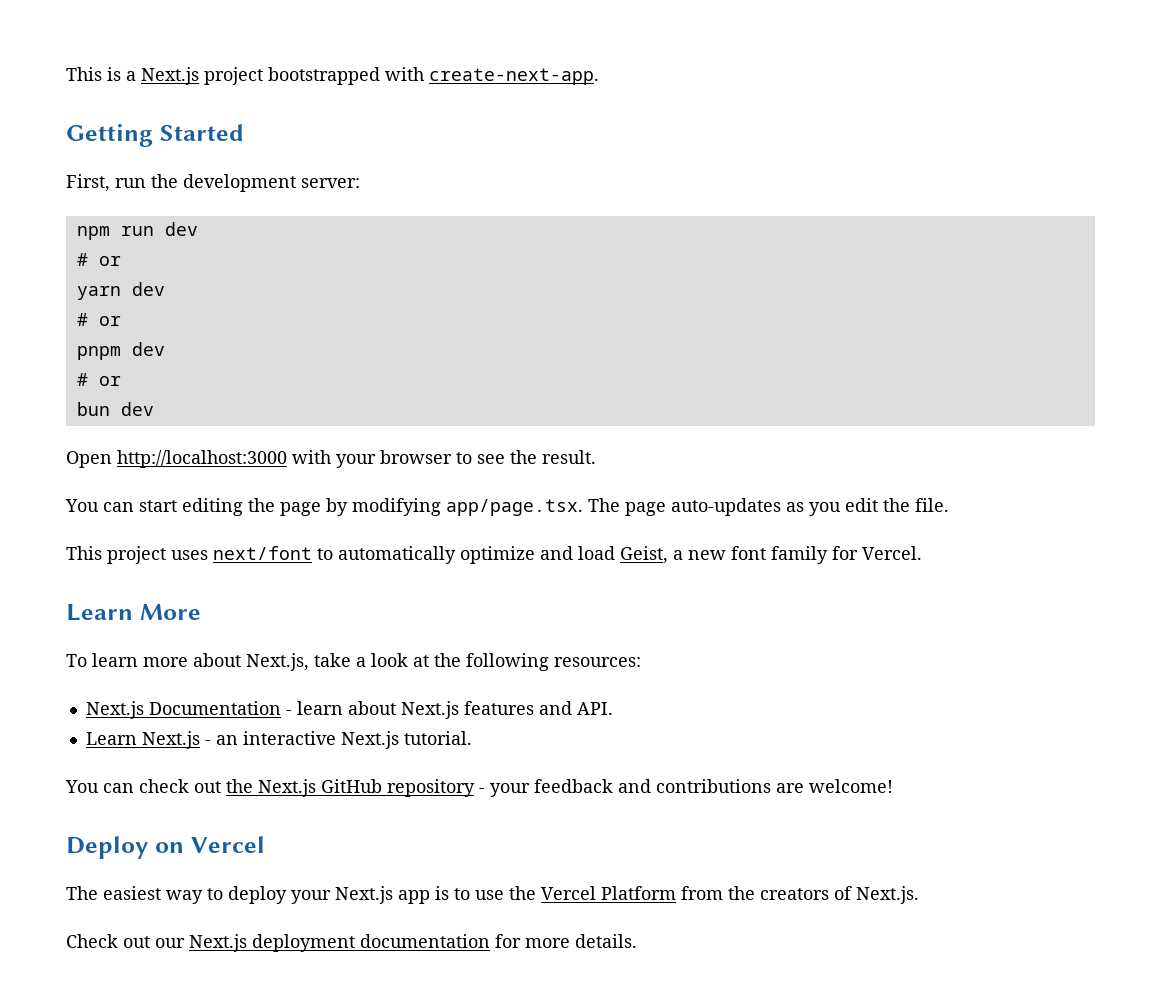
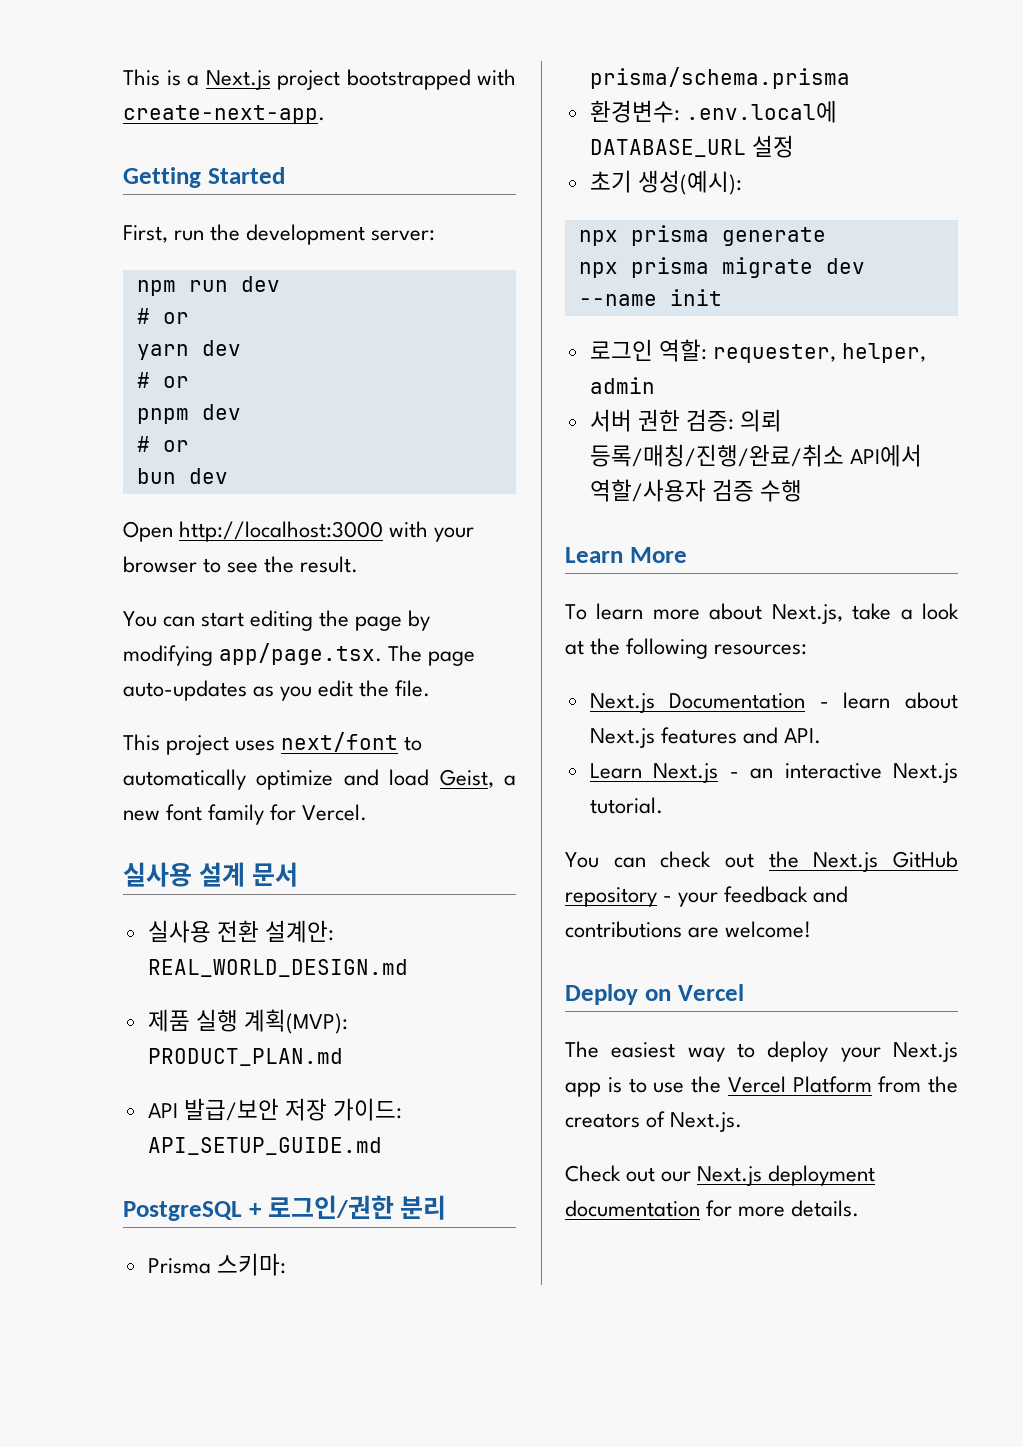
+ 실사용 설계 문서
+ 실사용 전환 설계안: REAL_WORLD_DESIGN.md
+ 제품 실행 계획(MVP): PRODUCT_PLAN.md
+ API 발급/보안 저장 가이드: API_SETUP_GUIDE.md
+ PostgreSQL + 로그인/권한 분리
+ Prisma 스키마: prisma/schema.prisma
+ 환경변수: .env.local에 DATABASE_URL 설정
+ 초기 생성(예시):
+ npx prisma generate
+ npx prisma migrate dev --name init
+ 로그인 역할: requester, helper, admin
+ 서버 권한 검증: 의뢰 등록/매칭/진행/완료/취소 API에서 역할/사용자 검증 수행

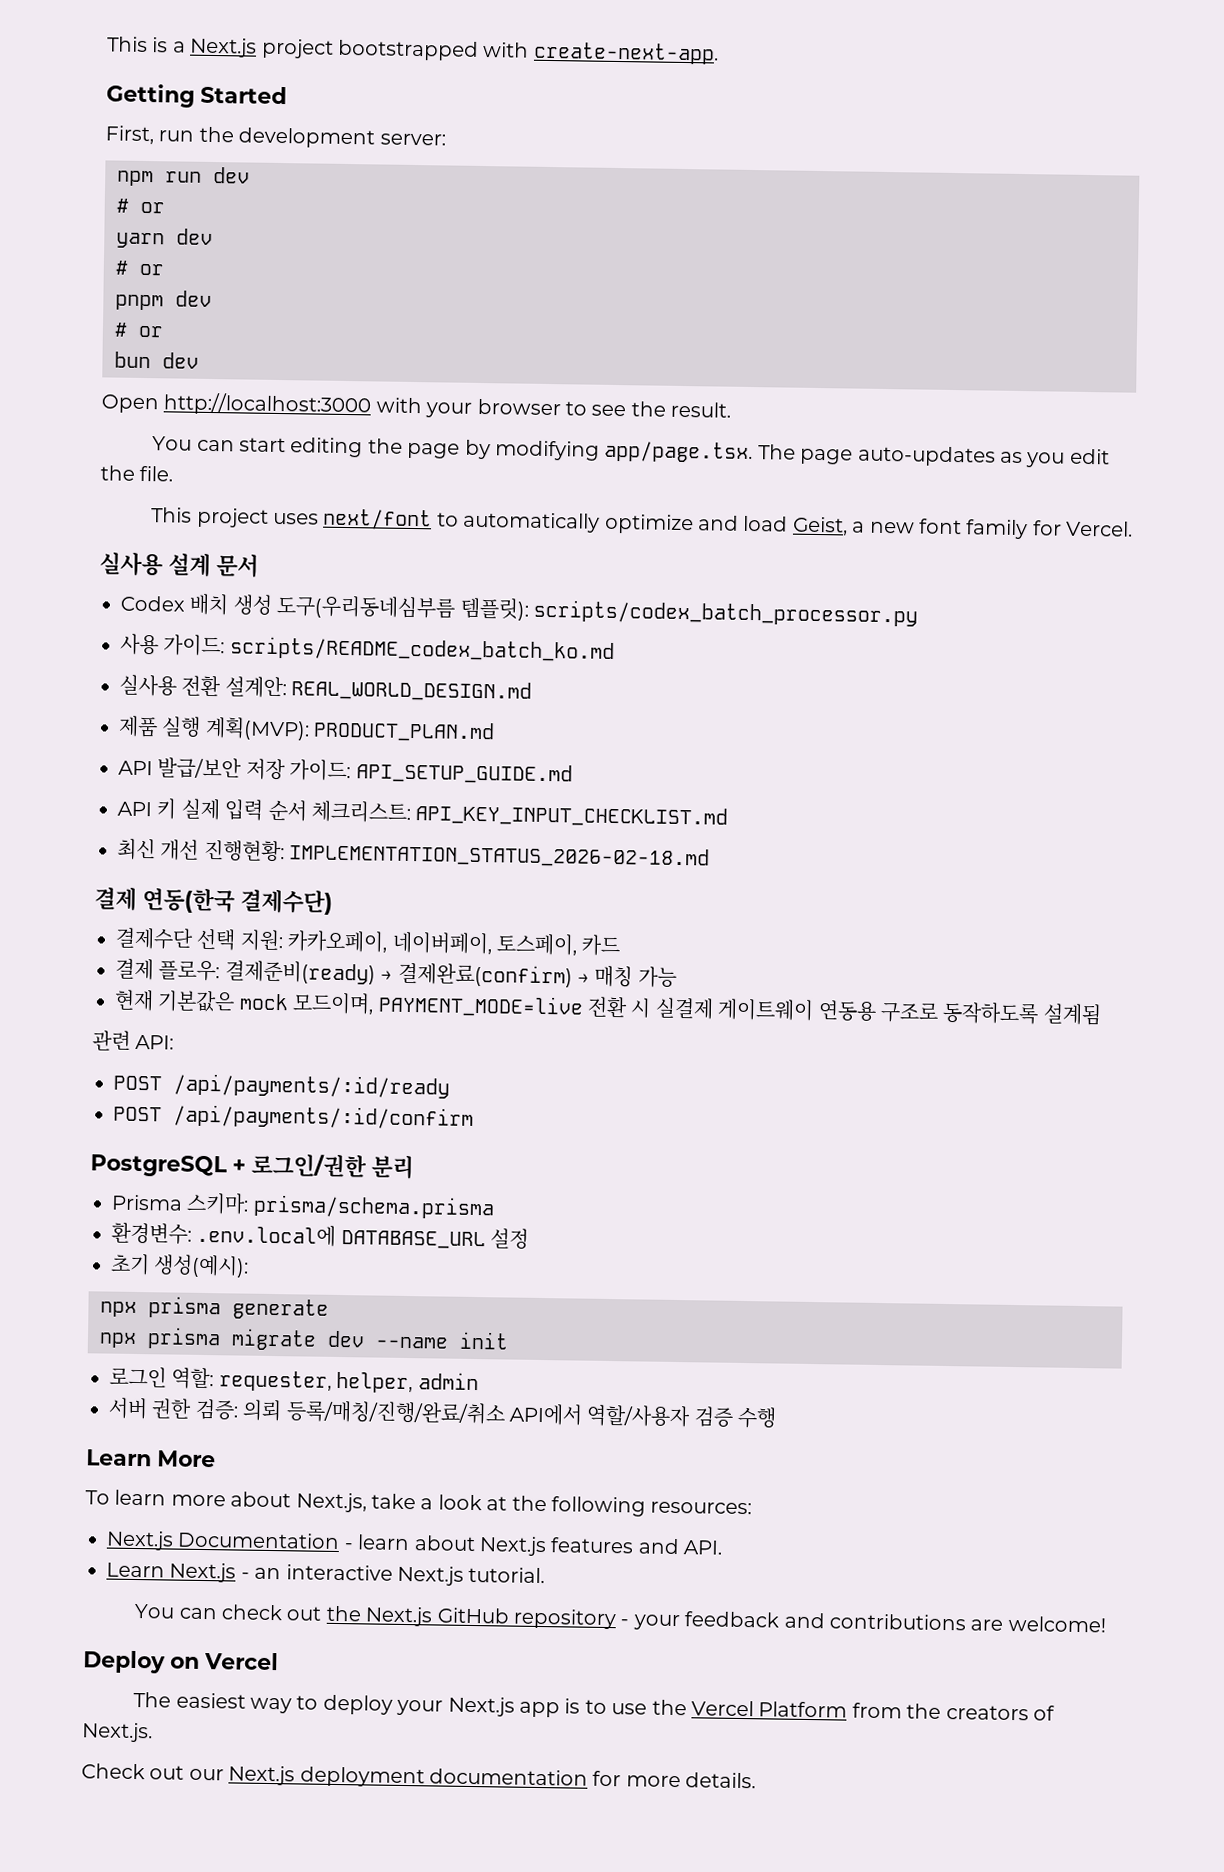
+ Codex 배치 생성 도구(우리동네심부름 템플릿): scripts/codex_batch_processor.py
+ 사용 가이드: scripts/README_codex_batch_ko.md
+ API 키 실제 입력 순서 체크리스트: API_KEY_INPUT_CHECKLIST.md
+ 최신 개선 진행현황: IMPLEMENTATION_STATUS_2026-02-18.md
+ 결제 연동(한국 결제수단)
+ 결제수단 선택 지원: 카카오페이, 네이버페이, 토스페이, 카드
+ 결제 플로우: 결제준비(ready) → 결제완료(confirm) → 매칭 가능
+ 현재 기본값은 mock 모드이며, PAYMENT_MODE=live 전환 시 실결제 게이트웨이 연동용 구조로 동작하도록 설계됨
+ 관련 API:
+ POST /api/payments/:id/ready
+ POST /api/payments/:id/confirm

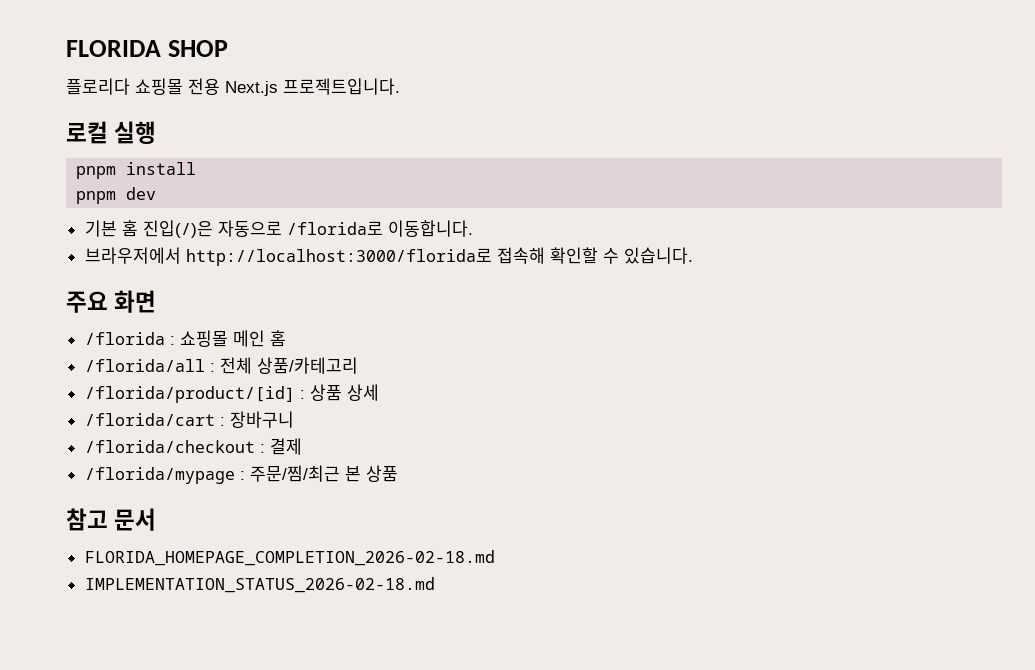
- This is a Next.js project bootstrapped with create-next-app.
- Getting Started
- First, run the development server:
- npm run dev
- # or
- yarn dev
- # or
+ FLORIDA SHOP
+ 플로리다 쇼핑몰 전용 Next.js 프로젝트입니다.
+ 로컬 실행
+ pnpm install
  pnpm dev
- # or
- bun dev
- Open http://localhost:3000 with your browser to see the result.
- You can start editing the page by modifying app/page.tsx. The page auto-updates as you edit the file.
- This project uses next/font to automatically optimize and load Geist, a new font family for Vercel.
- 실사용 설계 문서
- Codex 배치 생성 도구(우리동네심부름 템플릿): scripts/codex_batch_processor.py
- 사용 가이드: scripts/README_codex_batch_ko.md
- 실사용 전환 설계안: REAL_WORLD_DESIGN.md
- 제품 실행 계획(MVP): PRODUCT_PLAN.md
- API 발급/보안 저장 가이드: API_SETUP_GUIDE.md
- API 키 실제 입력 순서 체크리스트: API_KEY_INPUT_CHECKLIST.md
- 최신 개선 진행현황: IMPLEMENTATION_STATUS_2026-02-18.md
- 결제 연동(한국 결제수단)
- 결제수단 선택 지원: 카카오페이, 네이버페이, 토스페이, 카드
- 결제 플로우: 결제준비(ready) → 결제완료(confirm) → 매칭 가능
- 현재 기본값은 mock 모드이며, PAYMENT_MODE=live 전환 시 실결제 게이트웨이 연동용 구조로 동작하도록 설계됨
- 관련 API:
- POST /api/payments/:id/ready
- POST /api/payments/:id/confirm
- PostgreSQL + 로그인/권한 분리
- Prisma 스키마: prisma/schema.prisma
- 환경변수: .env.local에 DATABASE_URL 설정
- 초기 생성(예시):
- npx prisma generate
- npx prisma migrate dev --name init
- 로그인 역할: requester, helper, admin
- 서버 권한 검증: 의뢰 등록/매칭/진행/완료/취소 API에서 역할/사용자 검증 수행
- Learn More
- To learn more about Next.js, take a look at the following resources:
- Next.js Documentation - learn about Next.js features and API.
- Learn Next.js - an interactive Next.js tutorial.
- You can check out the Next.js GitHub repository - your feedback and contributions are welcome!
- Deploy on Vercel
- The easiest way to deploy your Next.js app is to use the Vercel Platform from the creators of Next.js.
- Check out our Next.js deployment documentation for more details.
+ 기본 홈 진입(/)은 자동으로 /florida로 이동합니다.
+ 브라우저에서 http://localhost:3000/florida로 접속해 확인할 수 있습니다.
+ 주요 화면
+ /florida : 쇼핑몰 메인 홈
+ /florida/all : 전체 상품/카테고리
+ /florida/product/[id] : 상품 상세
+ /florida/cart : 장바구니
+ /florida/checkout : 결제
+ /florida/mypage : 주문/찜/최근 본 상품
+ 참고 문서
+ FLORIDA_HOMEPAGE_COMPLETION_2026-02-18.md
+ IMPLEMENTATION_STATUS_2026-02-18.md

